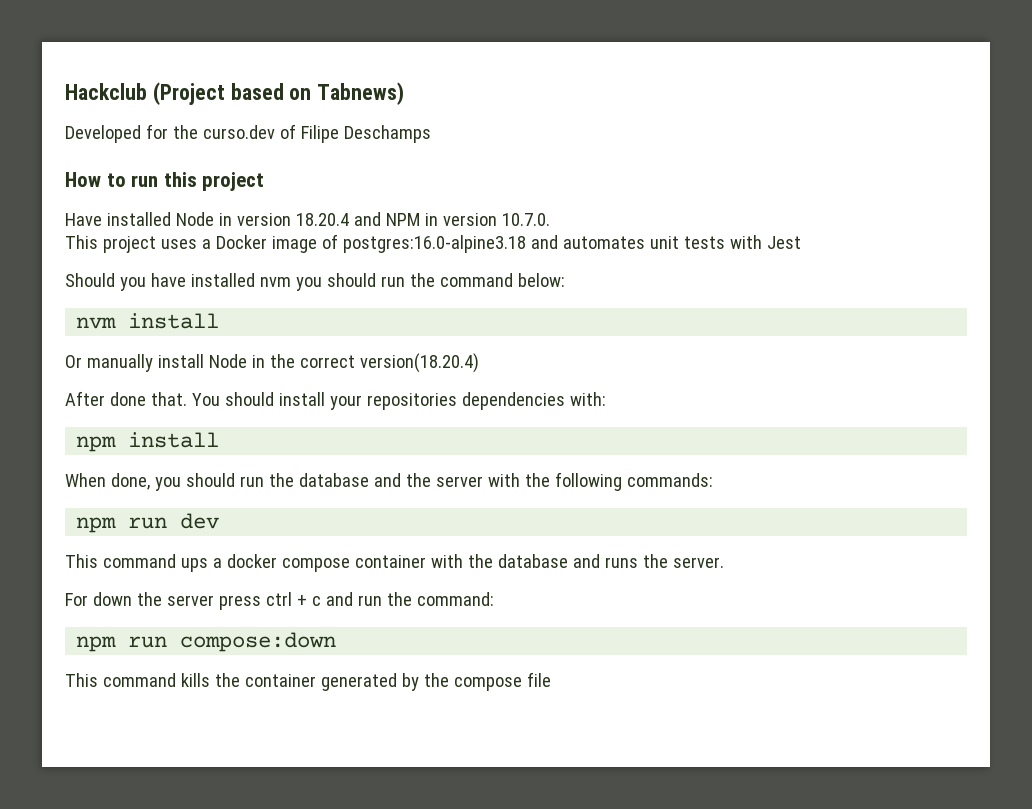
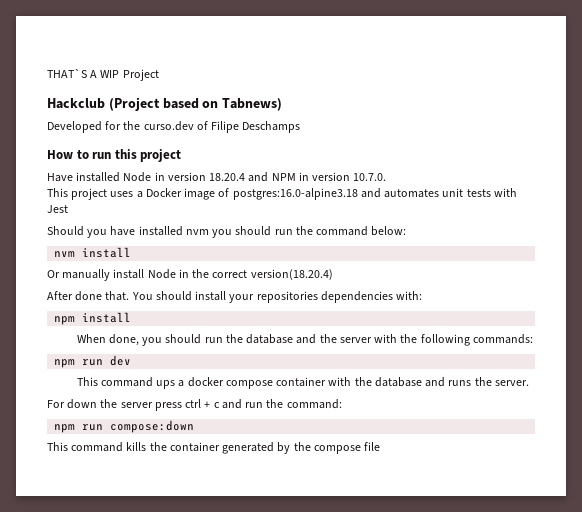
+ THAT`S A WIP Project

